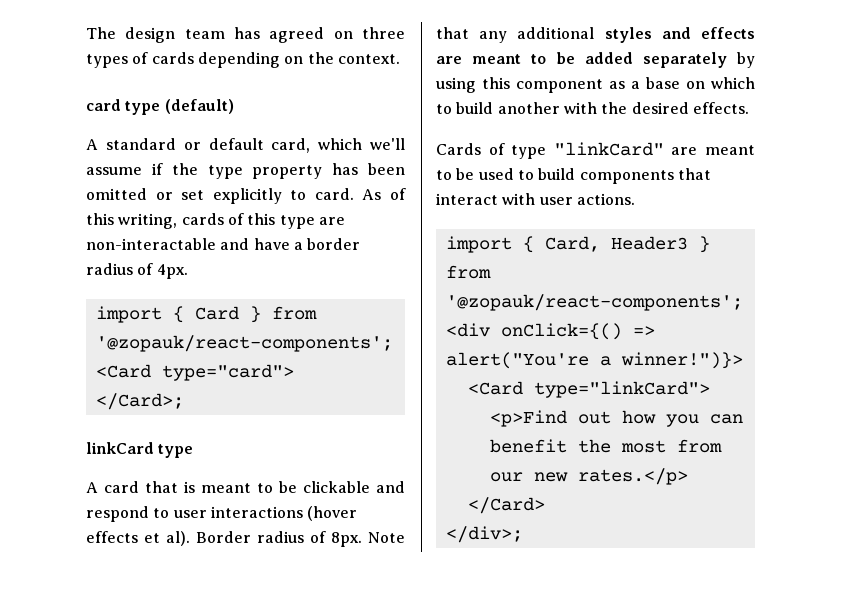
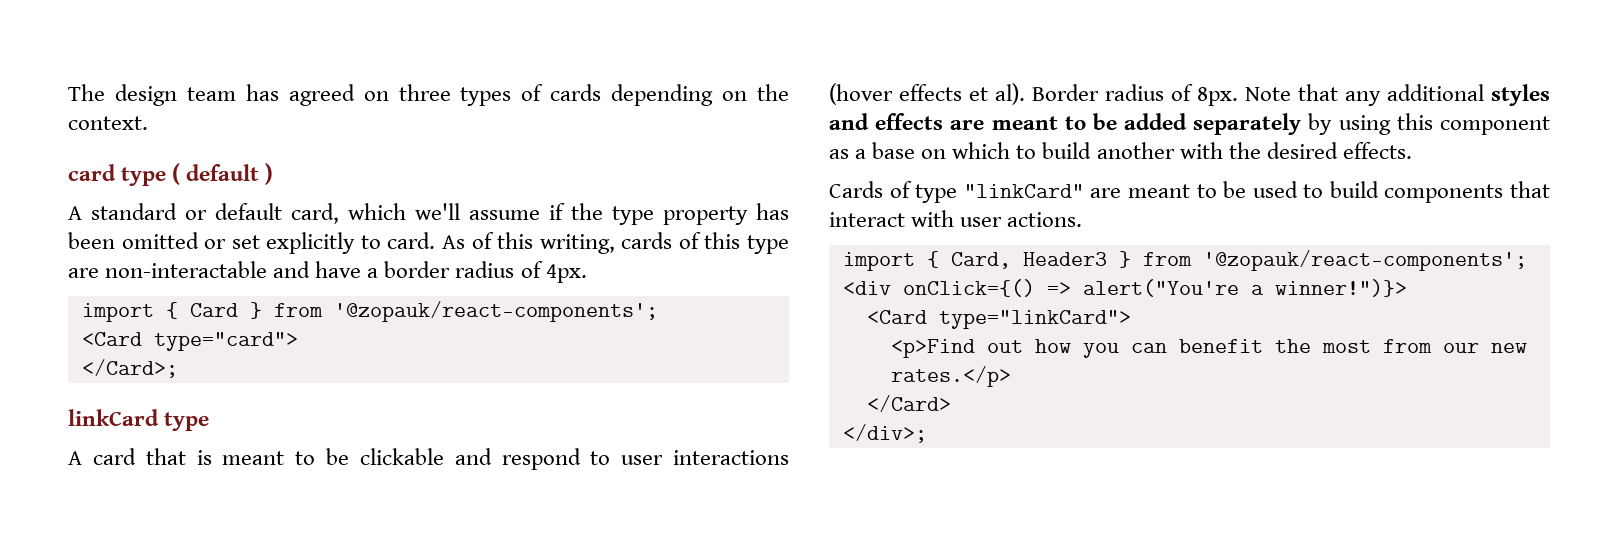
- card type (default)
+ card type ( default )

